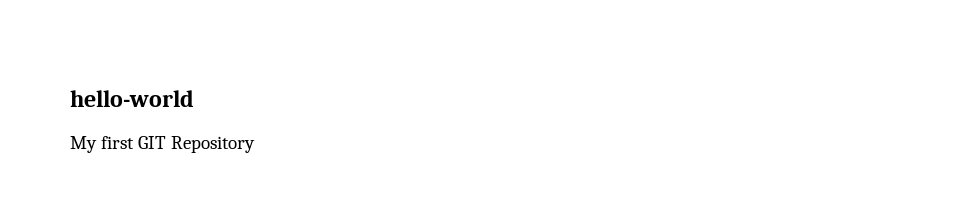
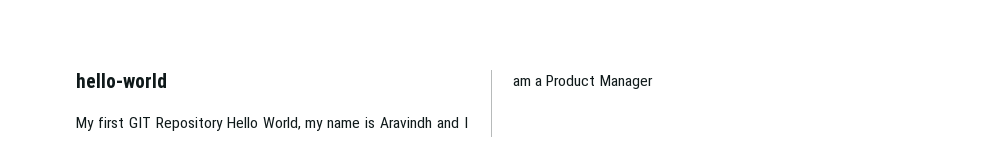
- My first GIT Repository
+ My first GIT Repository Hello World, my name is Aravindh and I am a Product Manager

